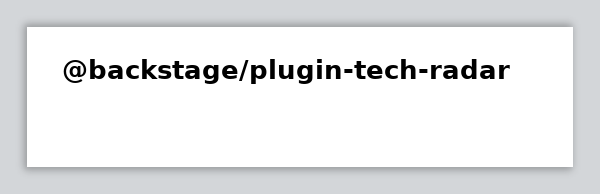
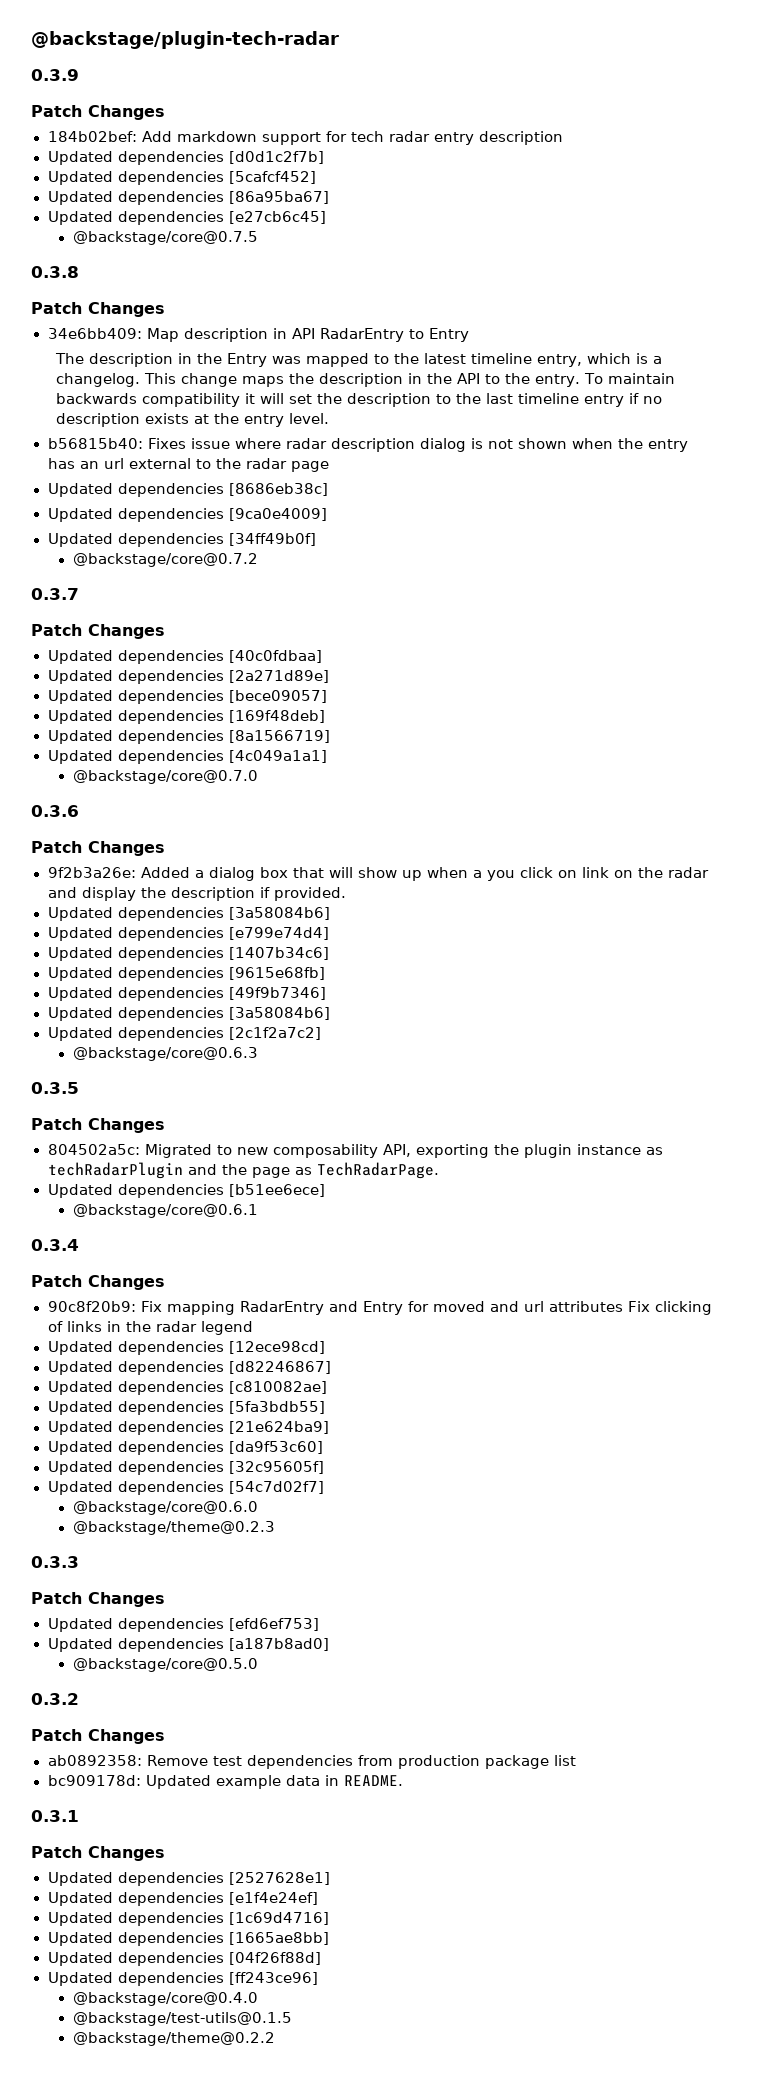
+ 0.3.9
+ Patch Changes
+ 184b02bef: Add markdown support for tech radar entry description
+ Updated dependencies [d0d1c2f7b]
+ Updated dependencies [5cafcf452]
+ Updated dependencies [86a95ba67]
+ Updated dependencies [e27cb6c45]
+ @backstage/core@0.7.5
+ 0.3.8
+ Patch Changes
+ 34e6bb409: Map description in API RadarEntry to Entry
+ The description in the Entry was mapped to the latest timeline entry, which is a changelog. This change maps the description in the API to the entry. To maintain backwards compatibility it will set the description to the last timeline entry if no description exists at the entry level.
+ b56815b40: Fixes issue where radar description dialog is not shown when the entry has an url external to the radar page
+ Updated dependencies [8686eb38c]
+ Updated dependencies [9ca0e4009]
+ Updated dependencies [34ff49b0f]
+ @backstage/core@0.7.2
+ 0.3.7
+ Patch Changes
+ Updated dependencies [40c0fdbaa]
+ Updated dependencies [2a271d89e]
+ Updated dependencies [bece09057]
+ Updated dependencies [169f48deb]
+ Updated dependencies [8a1566719]
+ Updated dependencies [4c049a1a1]
+ @backstage/core@0.7.0
+ 0.3.6
+ Patch Changes
+ 9f2b3a26e: Added a dialog box that will show up when a you click on link on the radar and display the description if provided.
+ Updated dependencies [3a58084b6]
+ Updated dependencies [e799e74d4]
+ Updated dependencies [1407b34c6]
+ Updated dependencies [9615e68fb]
+ Updated dependencies [49f9b7346]
+ Updated dependencies [3a58084b6]
+ Updated dependencies [2c1f2a7c2]
+ @backstage/core@0.6.3
+ 0.3.5
+ Patch Changes
+ 804502a5c: Migrated to new composability API, exporting the plugin instance as techRadarPlugin and the page as TechRadarPage.
+ Updated dependencies [b51ee6ece]
+ @backstage/core@0.6.1
+ 0.3.4
+ Patch Changes
+ 90c8f20b9: Fix mapping RadarEntry and Entry for moved and url attributes Fix clicking of links in the radar legend
+ Updated dependencies [12ece98cd]
+ Updated dependencies [d82246867]
+ Updated dependencies [c810082ae]
+ Updated dependencies [5fa3bdb55]
+ Updated dependencies [21e624ba9]
+ Updated dependencies [da9f53c60]
+ Updated dependencies [32c95605f]
+ Updated dependencies [54c7d02f7]
+ @backstage/core@0.6.0
+ @backstage/theme@0.2.3
+ 0.3.3
+ Patch Changes
+ Updated dependencies [efd6ef753]
+ Updated dependencies [a187b8ad0]
+ @backstage/core@0.5.0
+ 0.3.2
+ Patch Changes
+ ab0892358: Remove test dependencies from production package list
+ bc909178d: Updated example data in README.
+ 0.3.1
+ Patch Changes
+ Updated dependencies [2527628e1]
+ Updated dependencies [e1f4e24ef]
+ Updated dependencies [1c69d4716]
+ Updated dependencies [1665ae8bb]
+ Updated dependencies [04f26f88d]
+ Updated dependencies [ff243ce96]
+ @backstage/core@0.4.0
+ @backstage/test-utils@0.1.5
+ @backstage/theme@0.2.2

